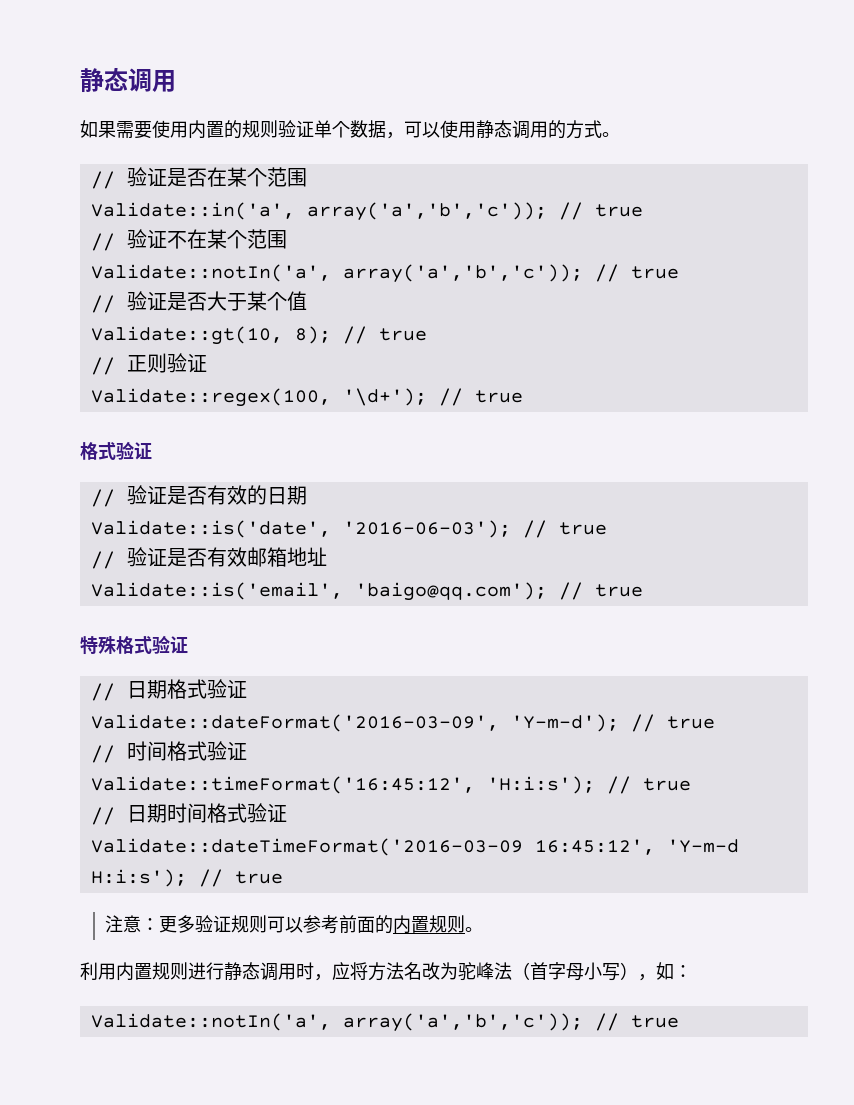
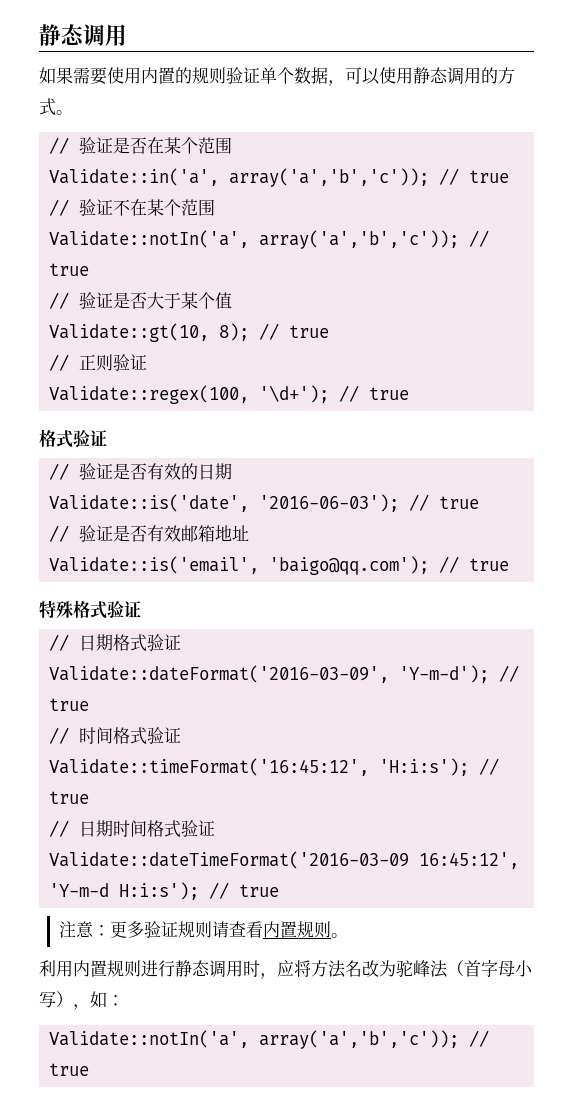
- 注意：更多验证规则可以参考前面的内置规则。
+ 注意：更多验证规则请查看内置规则。

